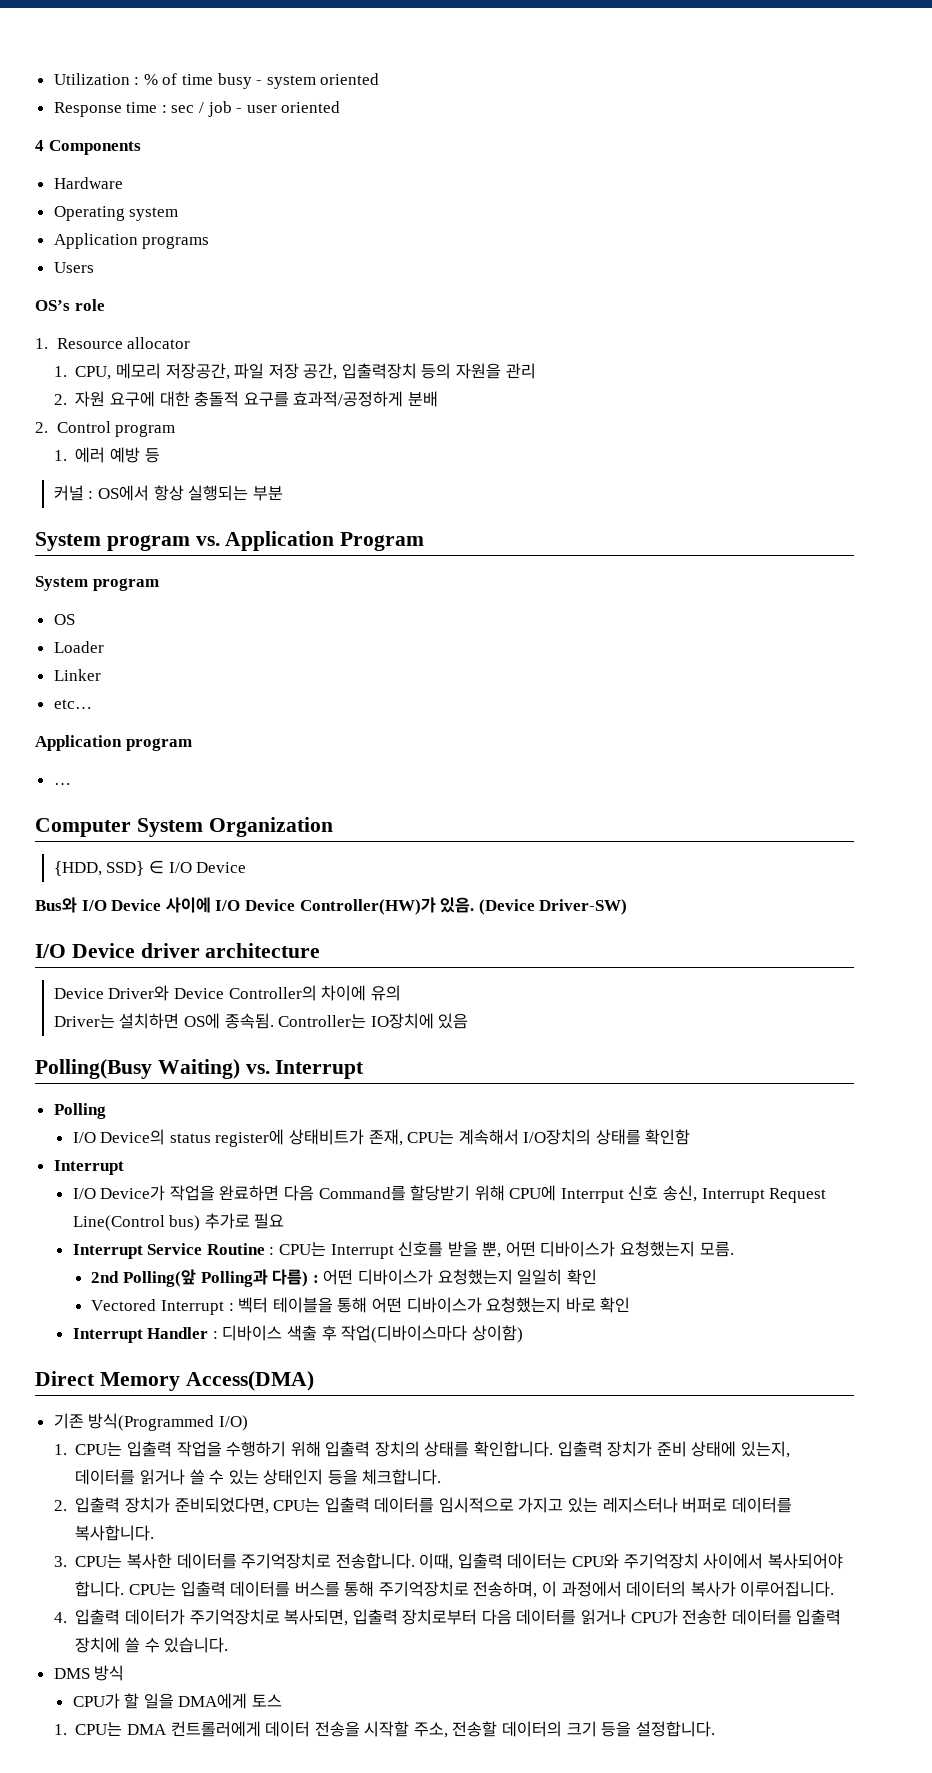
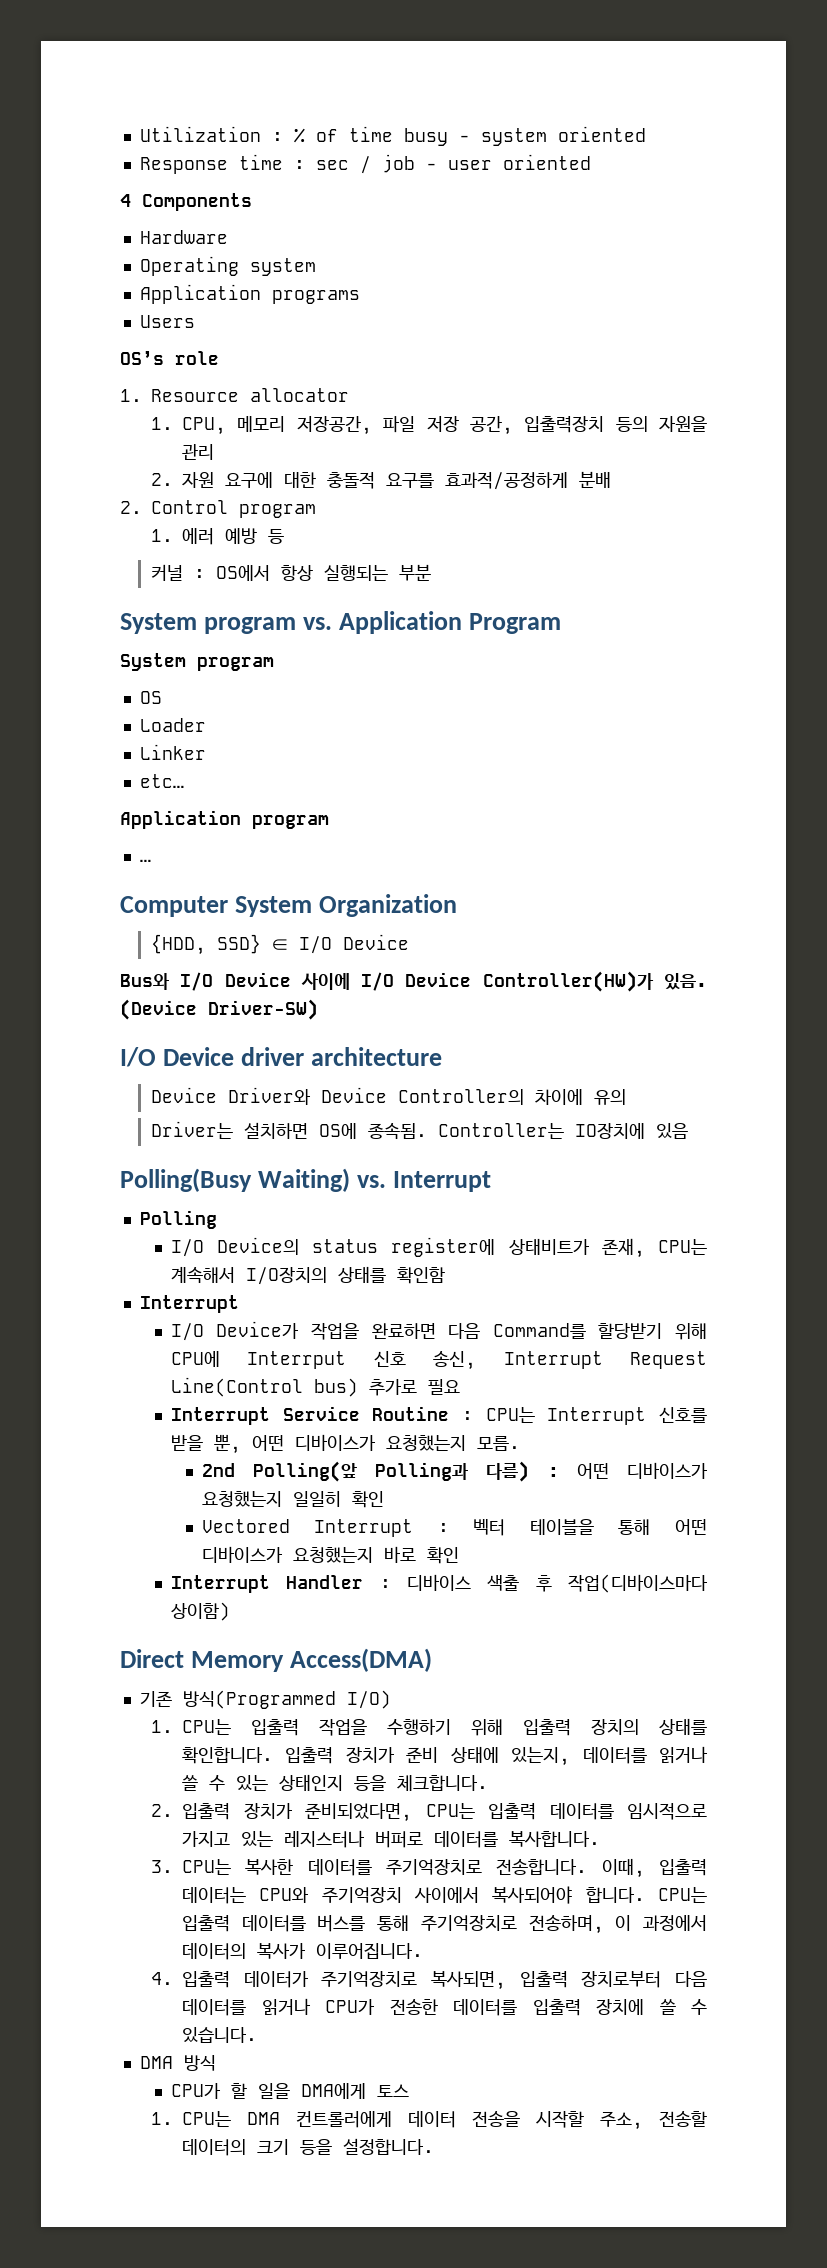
- DMS 방식
+ DMA 방식

